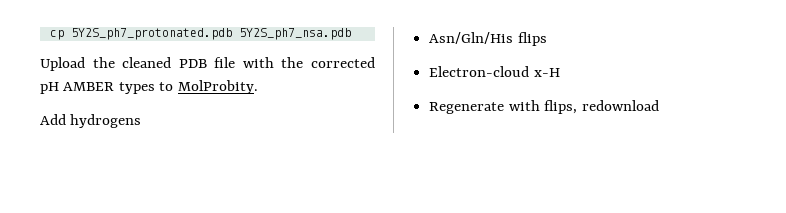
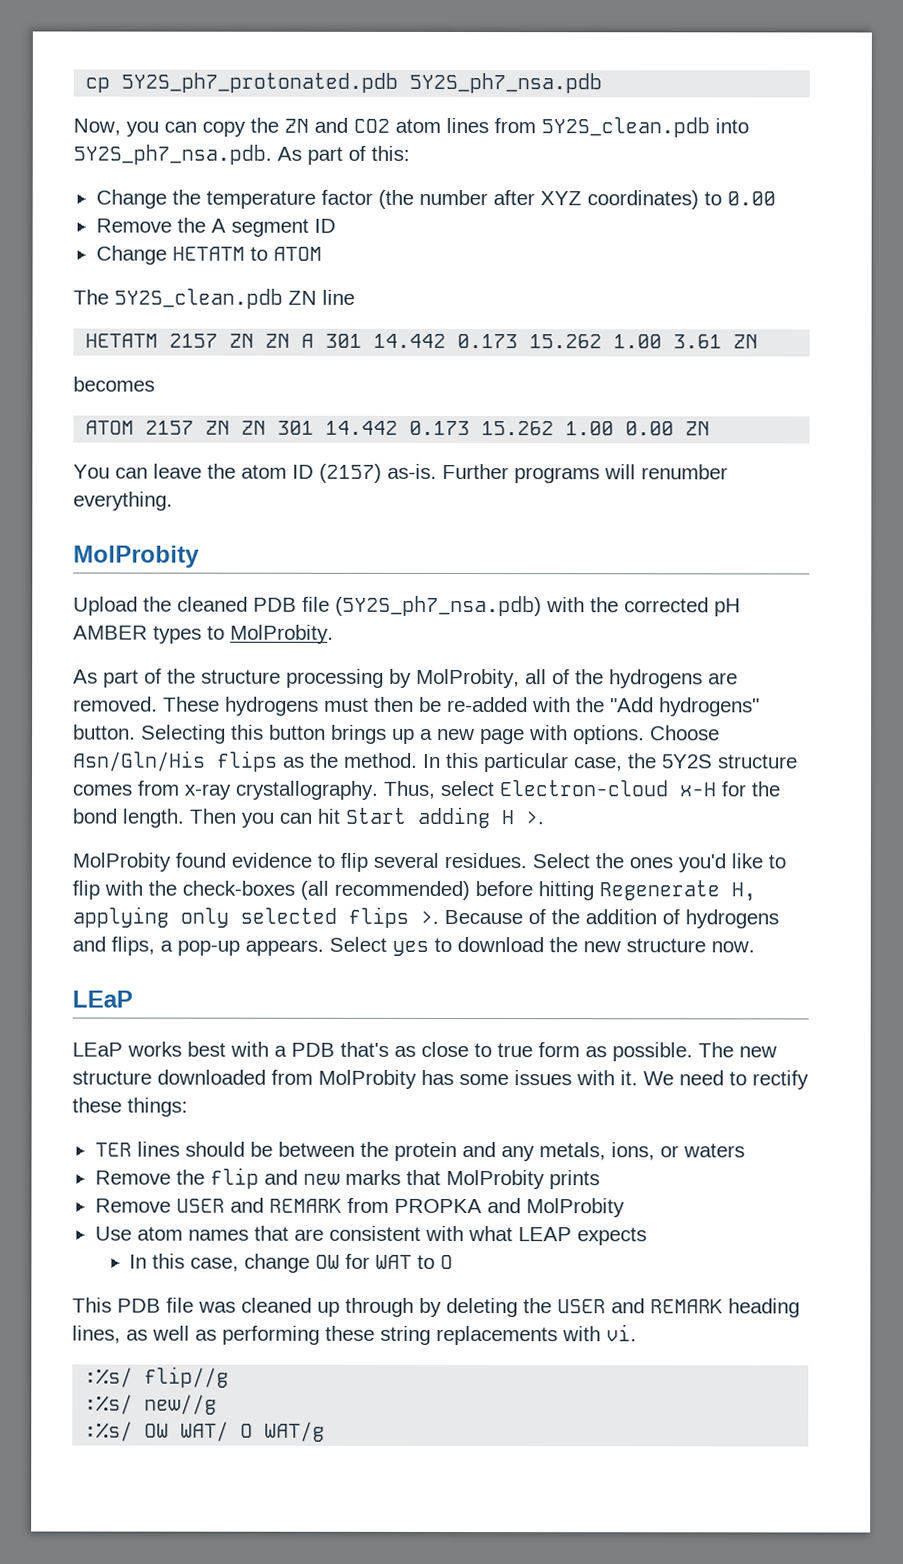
+ Now, you can copy the ZN and CO2 atom lines from 5Y2S_clean.pdb into 5Y2S_ph7_nsa.pdb. As part of this:
+ Change the temperature factor (the number after XYZ coordinates) to 0.00
+ Remove the A segment ID
+ Change HETATM to ATOM
+ The 5Y2S_clean.pdb ZN line
+ HETATM 2157 ZN ZN A 301 14.442 0.173 15.262 1.00 3.61 ZN
+ becomes
+ ATOM 2157 ZN ZN 301 14.442 0.173 15.262 1.00 0.00 ZN
+ You can leave the atom ID (2157) as-is. Further programs will renumber everything.
+ MolProbity
- Upload the cleaned PDB file with the corrected pH AMBER types to MolProbity.
+ Upload the cleaned PDB file (5Y2S_ph7_nsa.pdb) with the corrected pH AMBER types to MolProbity.
- Add hydrogens
- Asn/Gln/His flips
- Electron-cloud x-H
- Regenerate with flips, redownload
+ As part of the structure processing by MolProbity, all of the hydrogens are removed. These hydrogens must then be re-added with the "Add hydrogens" button. Selecting this button brings up a new page with options. Choose Asn/Gln/His flips as the method. In this particular case, the 5Y2S structure comes from x-ray crystallography. Thus, select Electron-cloud x-H for the bond length. Then you can hit Start adding H >.
+ MolProbity found evidence to flip several residues. Select the ones you'd like to flip with the check-boxes (all recommended) before hitting Regenerate H, applying only selected flips >. Because of the addition of hydrogens and flips, a pop-up appears. Select yes to download the new structure now.
+ LEaP
+ LEaP works best with a PDB that's as close to true form as possible. The new structure downloaded from MolProbity has some issues with it. We need to rectify these things:
+ TER lines should be between the protein and any metals, ions, or waters
+ Remove the flip and new marks that MolProbity prints
+ Remove USER and REMARK from PROPKA and MolProbity
+ Use atom names that are consistent with what LEAP expects
+ In this case, change OW for WAT to O
+ This PDB file was cleaned up through by deleting the USER and REMARK heading lines, as well as performing these string replacements with vi.
+ :%s/ flip//g
+ :%s/ new//g
+ :%s/ OW WAT/ O WAT/g

